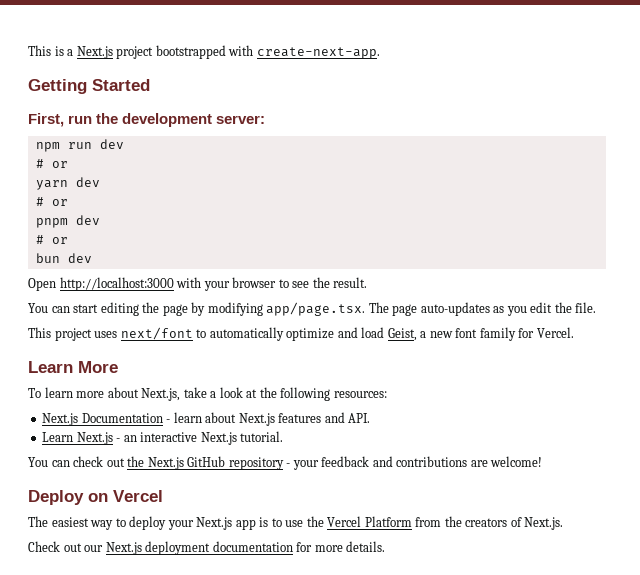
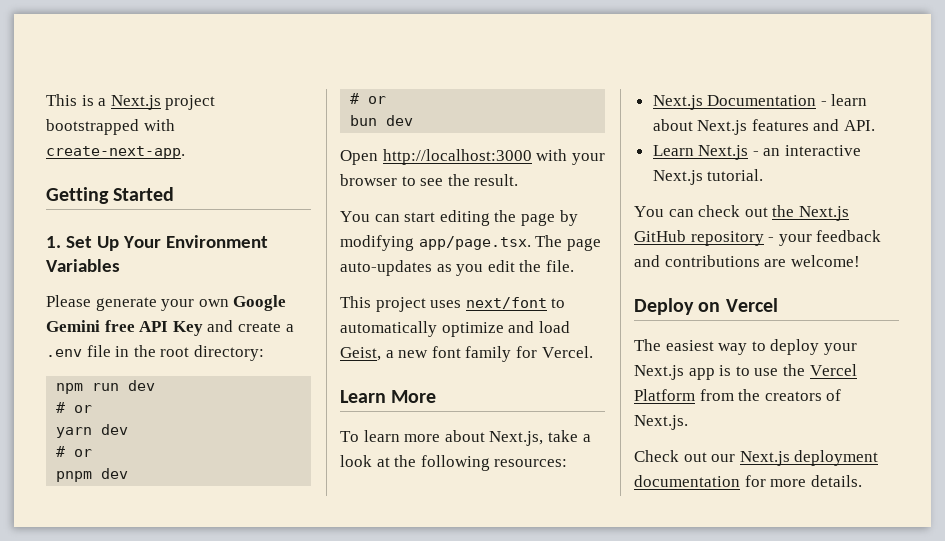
- First, run the development server:
+ 1. Set Up Your Environment Variables
+ Please generate your own Google Gemini free API Key and create a .env file in the root directory:

